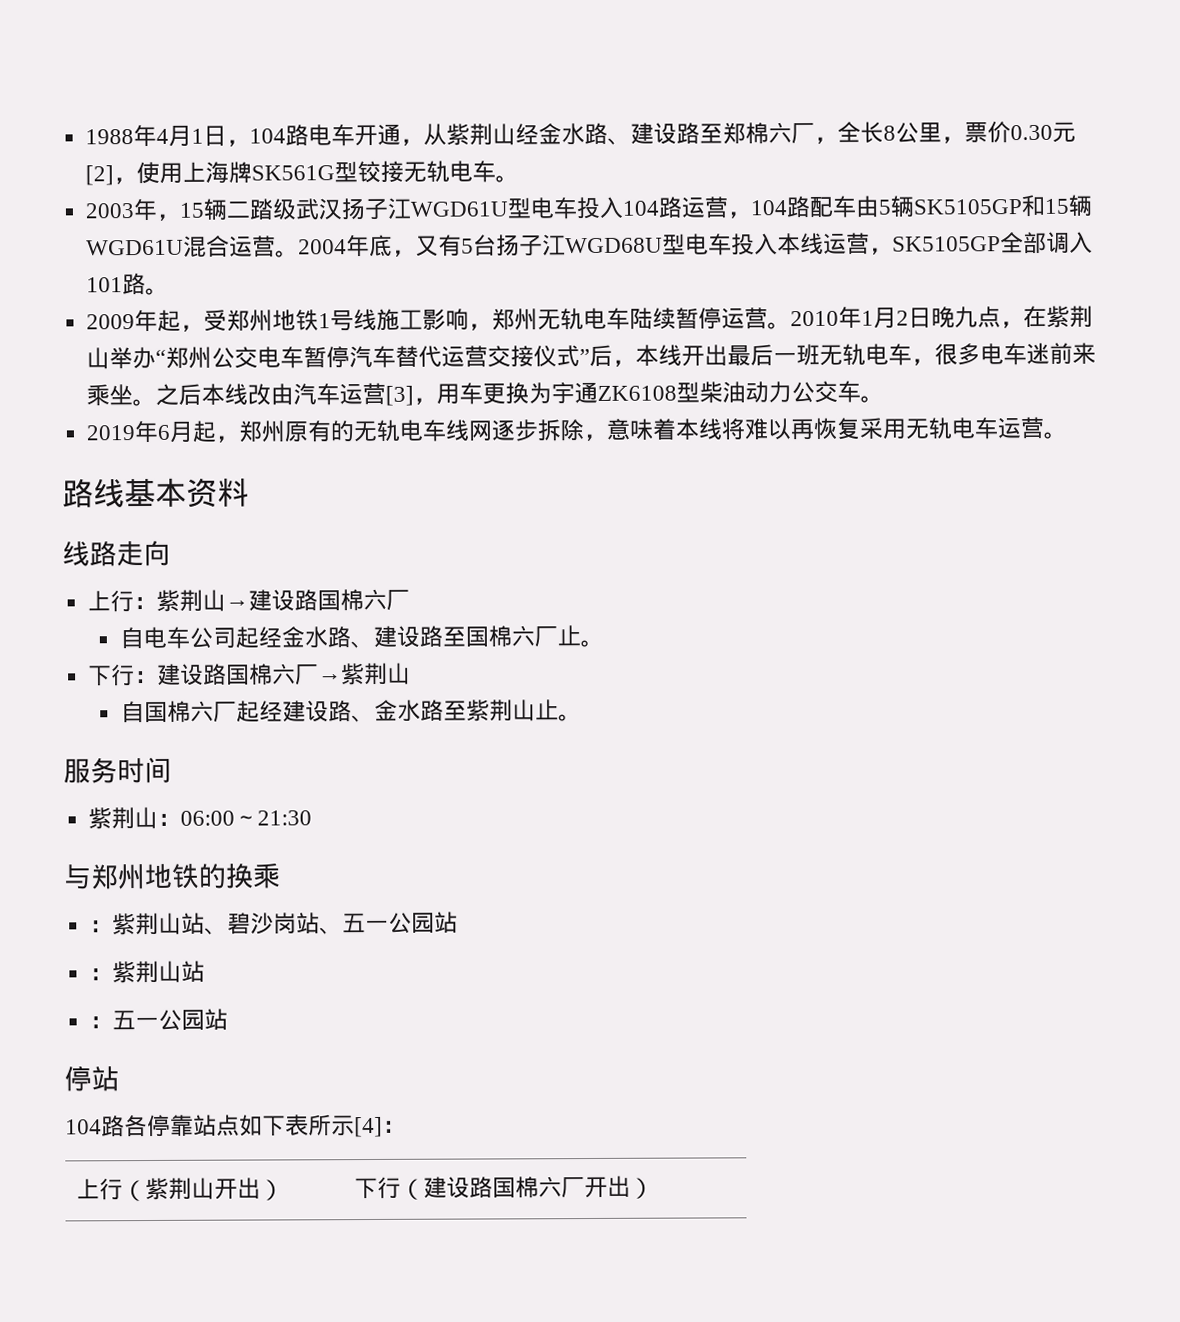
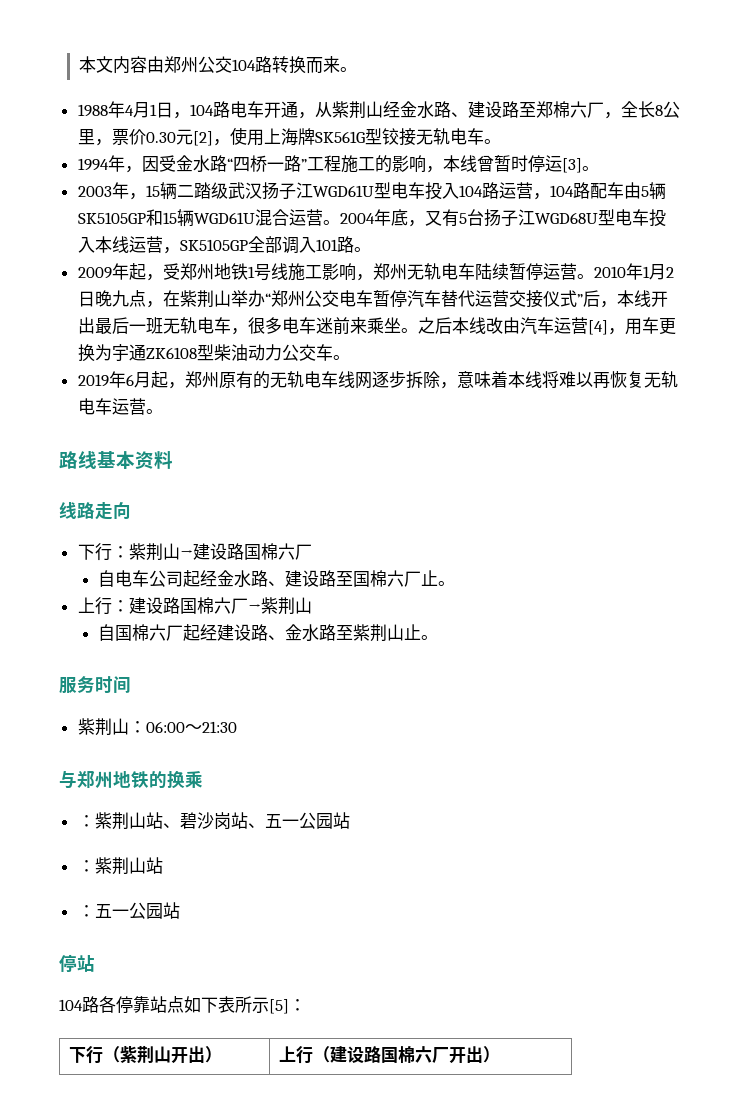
+ 本文内容由郑州公交104路转换而来。
+ 1994年，因受金水路“四桥一路”工程施工的影响，本线曾暂时停运[3]。
- 之后本线改由汽车运营[3]，用车更换为宇通ZK6108型柴油动力公交车。
+ 之后本线改由汽车运营[4]，用车更换为宇通ZK6108型柴油动力公交车。
- 2019年6月起，郑州原有的无轨电车线网逐步拆除，意味着本线将难以再恢复采用无轨电车运营。
+ 2019年6月起，郑州原有的无轨电车线网逐步拆除，意味着本线将难以再恢复无轨电车运营。
- 上行：紫荆山→建设路国棉六厂
+ 下行：紫荆山→建设路国棉六厂
- 下行：建设路国棉六厂→紫荆山
+ 上行：建设路国棉六厂→紫荆山
- 104路各停靠站点如下表所示[4]：
+ 104路各停靠站点如下表所示[5]：
- 上行（紫荆山开出） | 下行（建设路国棉六厂开出）
+ 下行（紫荆山开出） | 上行（建设路国棉六厂开出）

